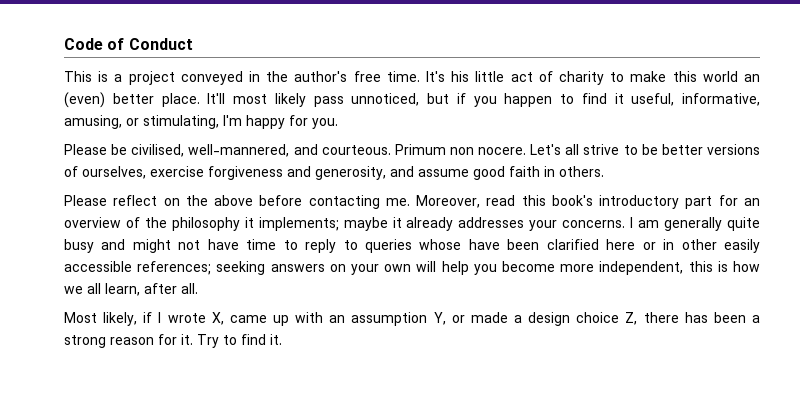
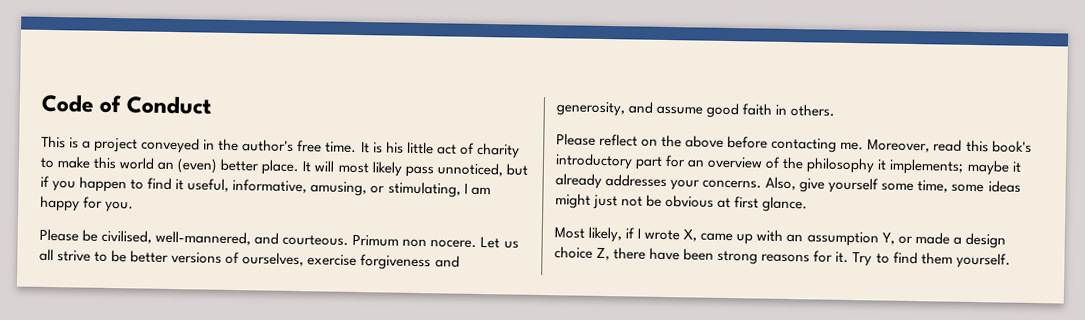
- It's his little act of charity to make this world an (even) better place.
+ It is his little act of charity to make this world an (even) better place.
- It'll most likely pass unnoticed, but if you happen to find it useful, informative, amusing, or stimulating, I'm happy for you.
+ It will most likely pass unnoticed, but if you happen to find it useful, informative, amusing, or stimulating, I am happy for you.
- Let's all strive to be better versions of ourselves, exercise forgiveness and generosity, and assume good faith in others.
+ Let us all strive to be better versions of ourselves, exercise forgiveness and generosity, and assume good faith in others.
- I am generally quite busy and might not have time to reply to queries whose have been clarified here or in other easily accessible references; seeking answers on your own will help you become more independent, this is how we all learn, after all.
+ Also, give yourself some time, some ideas might just not be obvious at first glance.
- Most likely, if I wrote X, came up with an assumption Y, or made a design choice Z, there has been a strong reason for it.
+ Most likely, if I wrote X, came up with an assumption Y, or made a design choice Z, there have been strong reasons for it.
- Try to find it.
+ Try to find them yourself.

